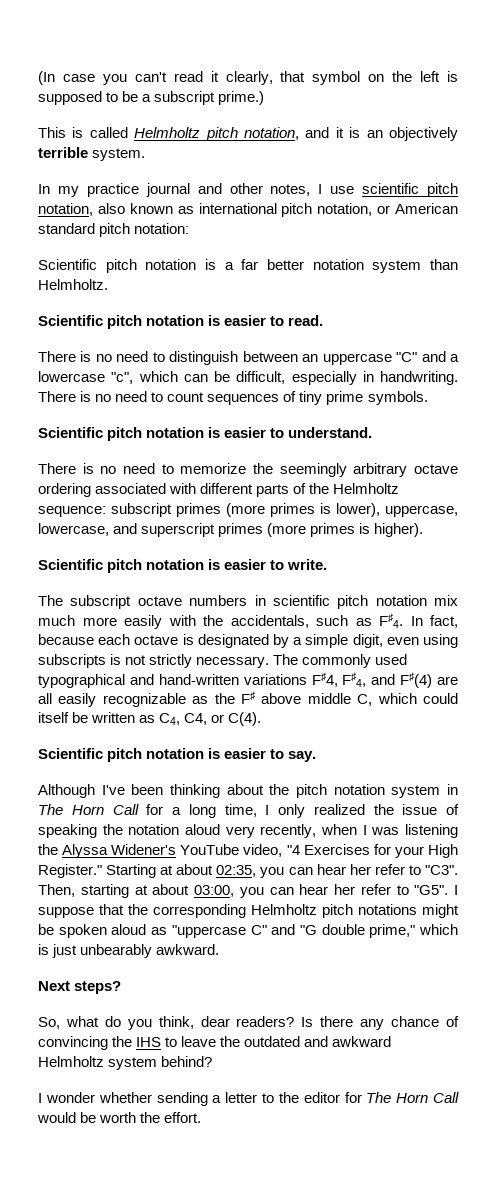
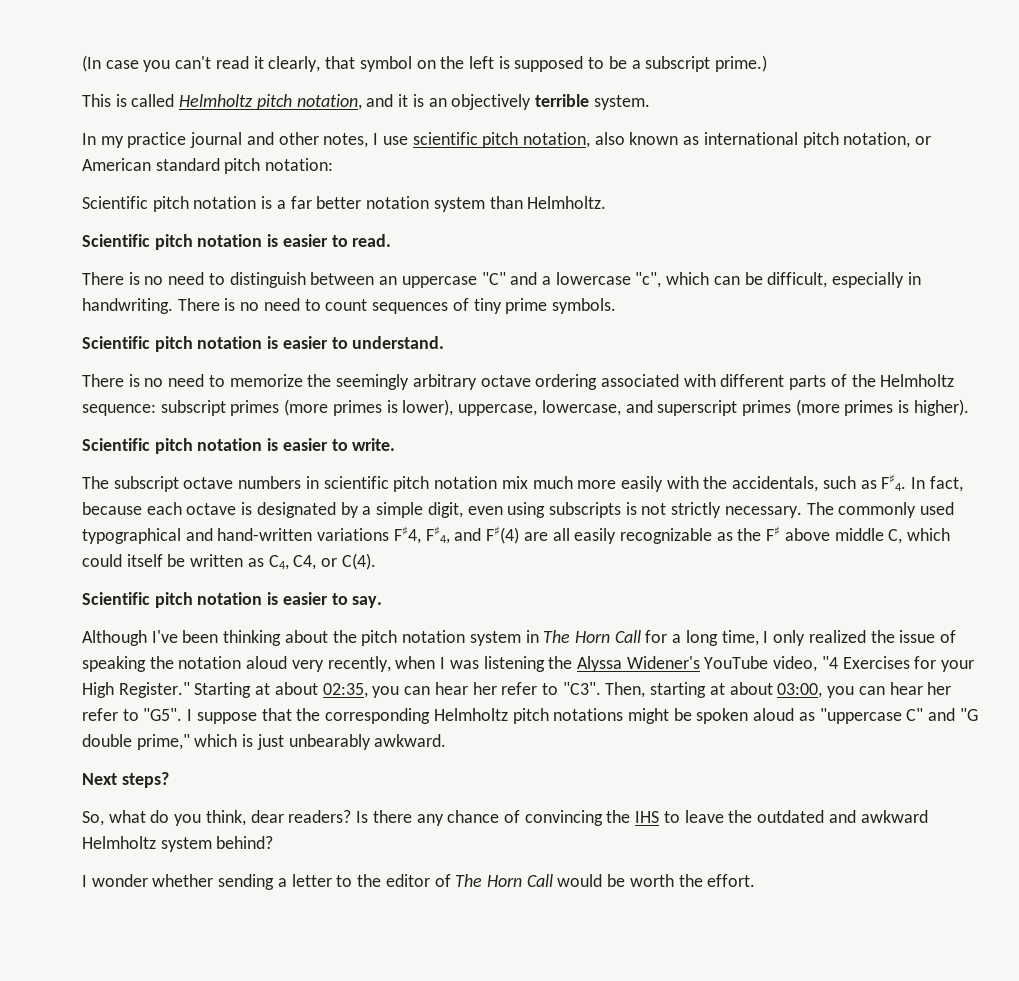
- I wonder whether sending a letter to the editor for The Horn Call would be worth the effort.
+ I wonder whether sending a letter to the editor of The Horn Call would be worth the effort.

